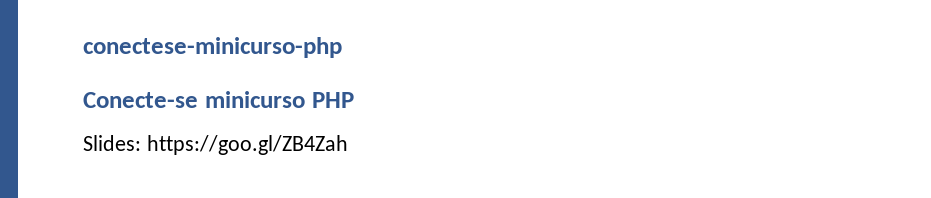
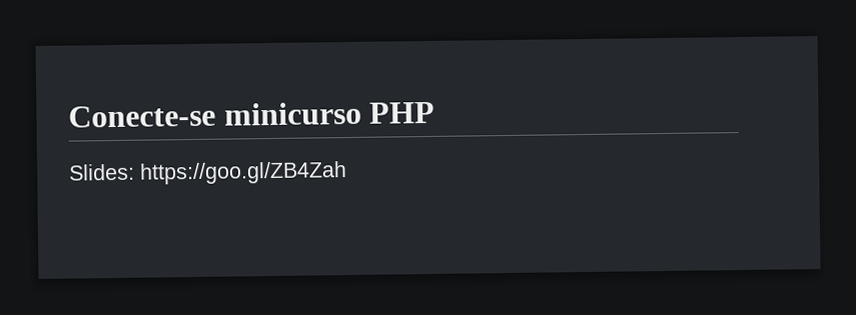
- conectese-minicurso-php

